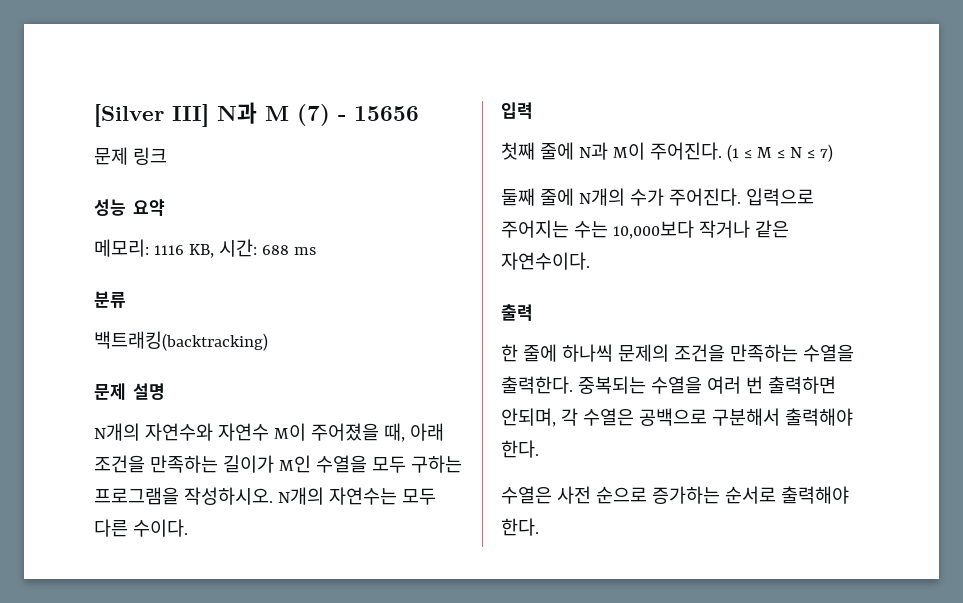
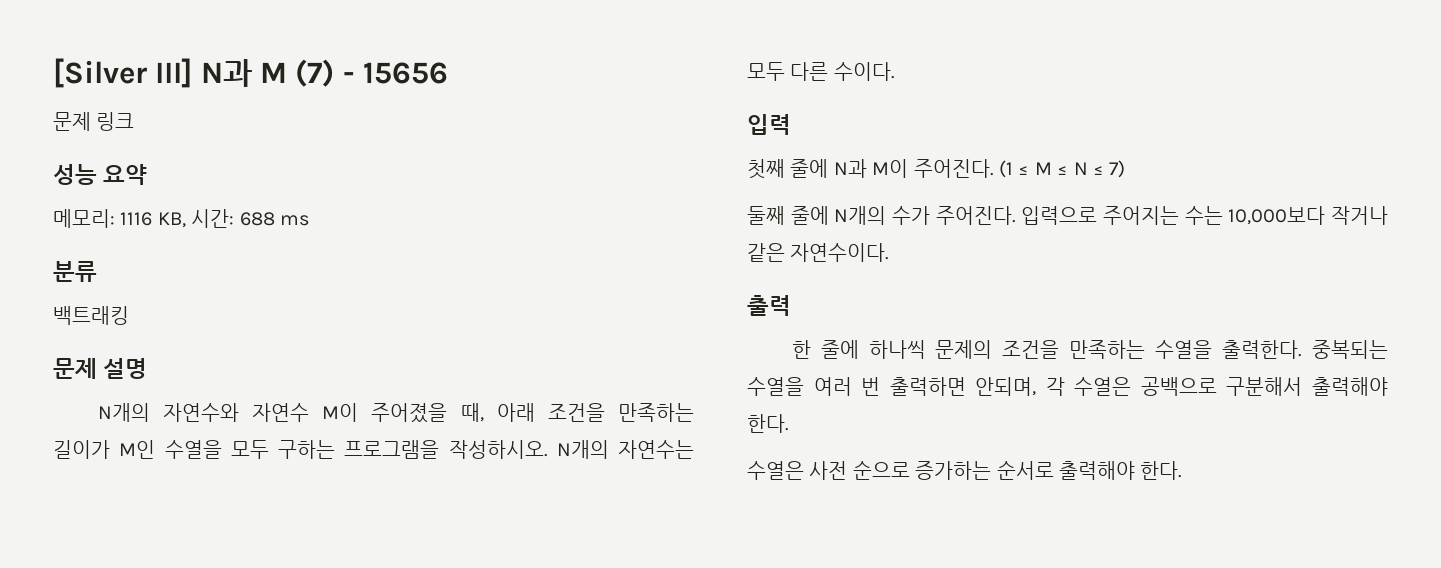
- 백트래킹(backtracking)
+ 백트래킹

